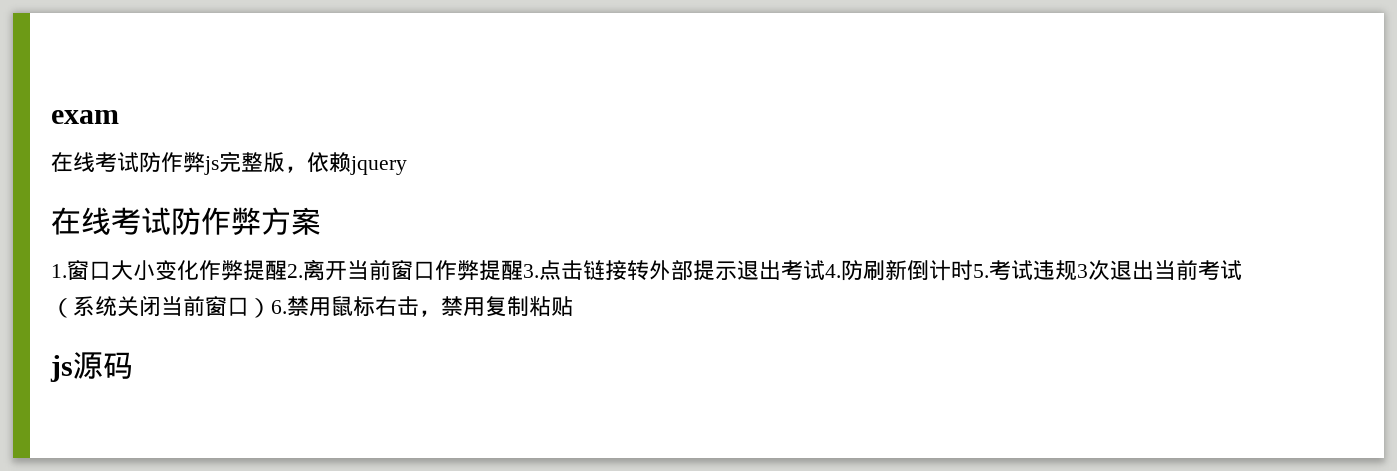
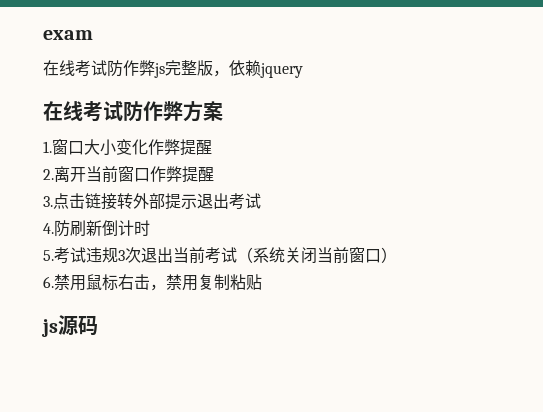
- 1.窗口大小变化作弊提醒2.离开当前窗口作弊提醒3.点击链接转外部提示退出考试4.防刷新倒计时5.考试违规3次退出当前考试（系统关闭当前窗口）6.禁用鼠标右击，禁用复制粘贴
+ 1.窗口大小变化作弊提醒
+ 2.离开当前窗口作弊提醒
+ 3.点击链接转外部提示退出考试
+ 4.防刷新倒计时
+ 5.考试违规3次退出当前考试（系统关闭当前窗口）
+ 6.禁用鼠标右击，禁用复制粘贴

